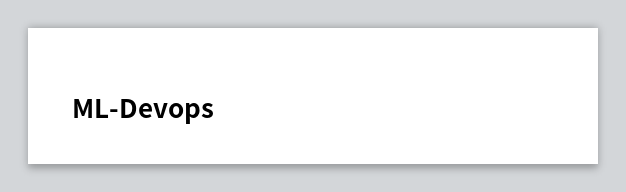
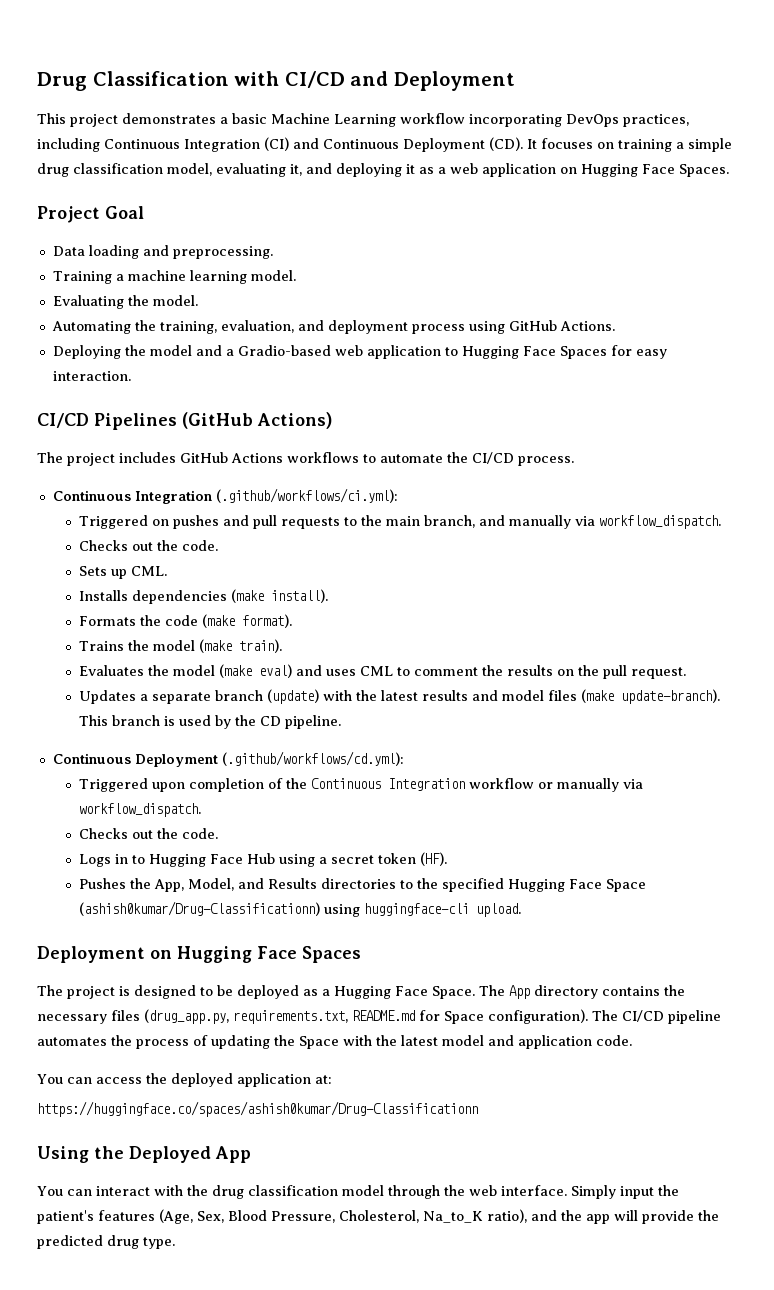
- ML-Devops
+ Drug Classification with CI/CD and Deployment
+ This project demonstrates a basic Machine Learning workflow incorporating DevOps practices, including Continuous Integration (CI) and Continuous Deployment (CD). It focuses on training a simple drug classification model, evaluating it, and deploying it as a web application on Hugging Face Spaces.
+ Project Goal
+ Data loading and preprocessing.
+ Training a machine learning model.
+ Evaluating the model.
+ Automating the training, evaluation, and deployment process using GitHub Actions.
+ Deploying the model and a Gradio-based web application to Hugging Face Spaces for easy interaction.
+ CI/CD Pipelines (GitHub Actions)
+ The project includes GitHub Actions workflows to automate the CI/CD process.
+ Continuous Integration (.github/workflows/ci.yml):
+ Triggered on pushes and pull requests to the main branch, and manually via workflow_dispatch.
+ Checks out the code.
+ Sets up CML.
+ Installs dependencies (make install).
+ Formats the code (make format).
+ Trains the model (make train).
+ Evaluates the model (make eval) and uses CML to comment the results on the pull request.
+ Updates a separate branch (update) with the latest results and model files (make update-branch). This branch is used by the CD pipeline.
+ Continuous Deployment (.github/workflows/cd.yml):
+ Triggered upon completion of the Continuous Integration workflow or manually via workflow_dispatch.
+ Checks out the code.
+ Logs in to Hugging Face Hub using a secret token (HF).
+ Pushes the App, Model, and Results directories to the specified Hugging Face Space (ashish0kumar/Drug-Classificationn) using huggingface-cli upload.
+ Deployment on Hugging Face Spaces
+ The project is designed to be deployed as a Hugging Face Space. The App directory contains the necessary files (drug_app.py, requirements.txt, README.md for Space configuration). The CI/CD pipeline automates the process of updating the Space with the latest model and application code.
+ You can access the deployed application at:
+ https://huggingface.co/spaces/ashish0kumar/Drug-Classificationn
+ Using the Deployed App
+ You can interact with the drug classification model through the web interface. Simply input the patient's features (Age, Sex, Blood Pressure, Cholesterol, Na_to_K ratio), and the app will provide the predicted drug type.

